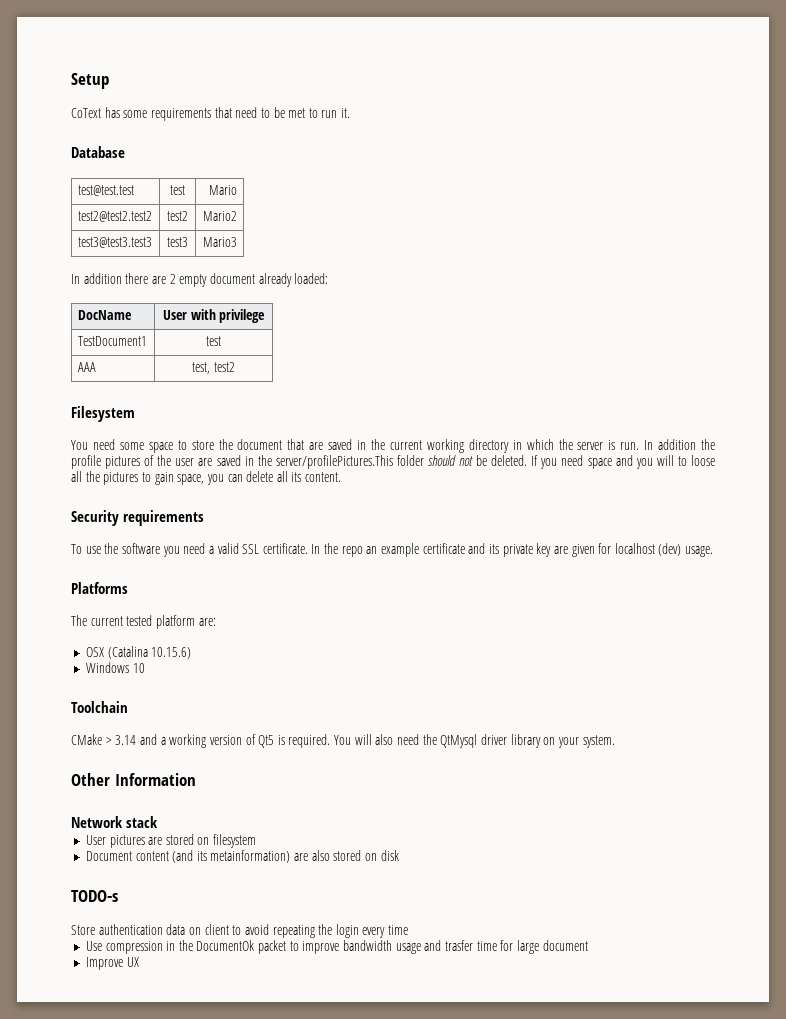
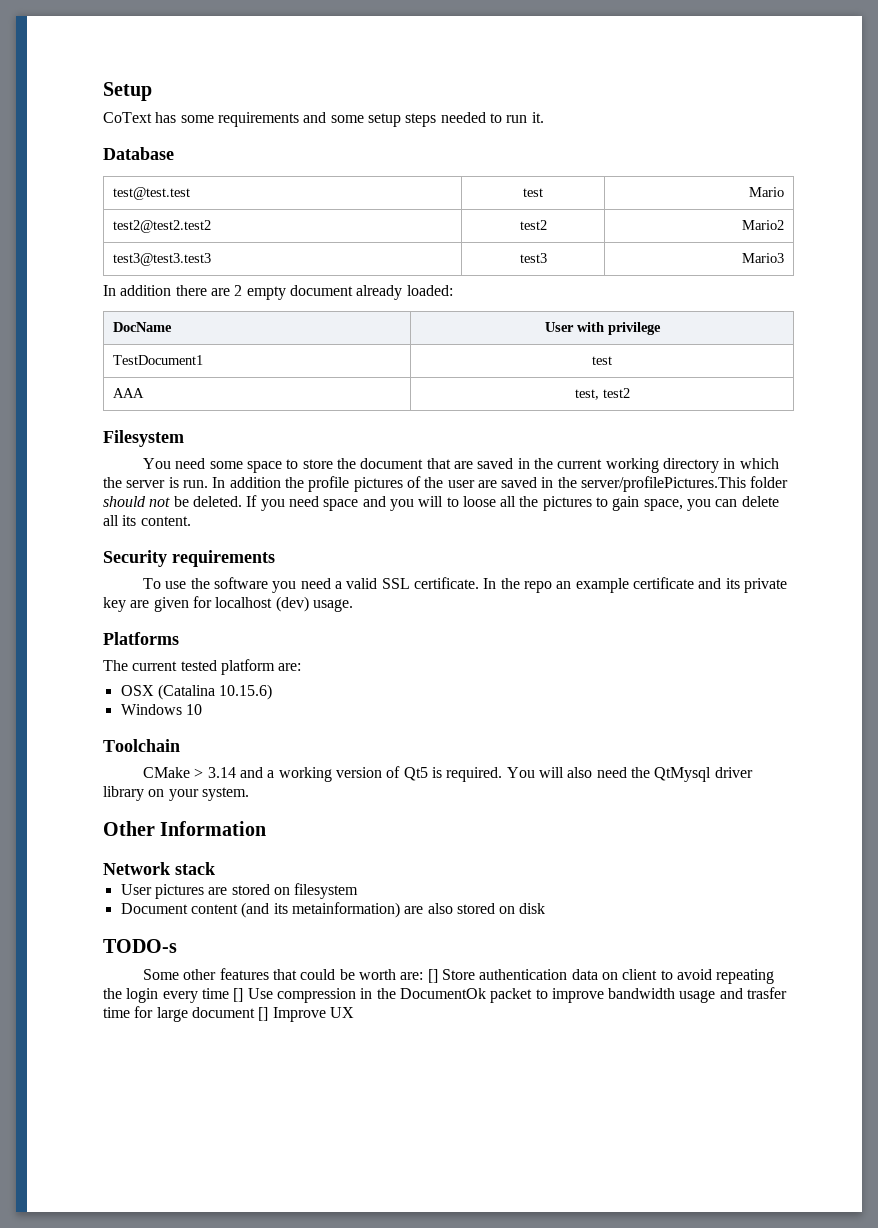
- CoText has some requirements that need to be met to run it.
+ CoText has some requirements and some setup steps needed to run it.
- Store authentication data on client to avoid repeating the login every time
- Use compression in the DocumentOk packet to improve bandwidth usage and trasfer time for large document
- Improve UX
+ Some other features that could be worth are: [] Store authentication data on client to avoid repeating the login every time [] Use compression in the DocumentOk packet to improve bandwidth usage and trasfer time for large document [] Improve UX

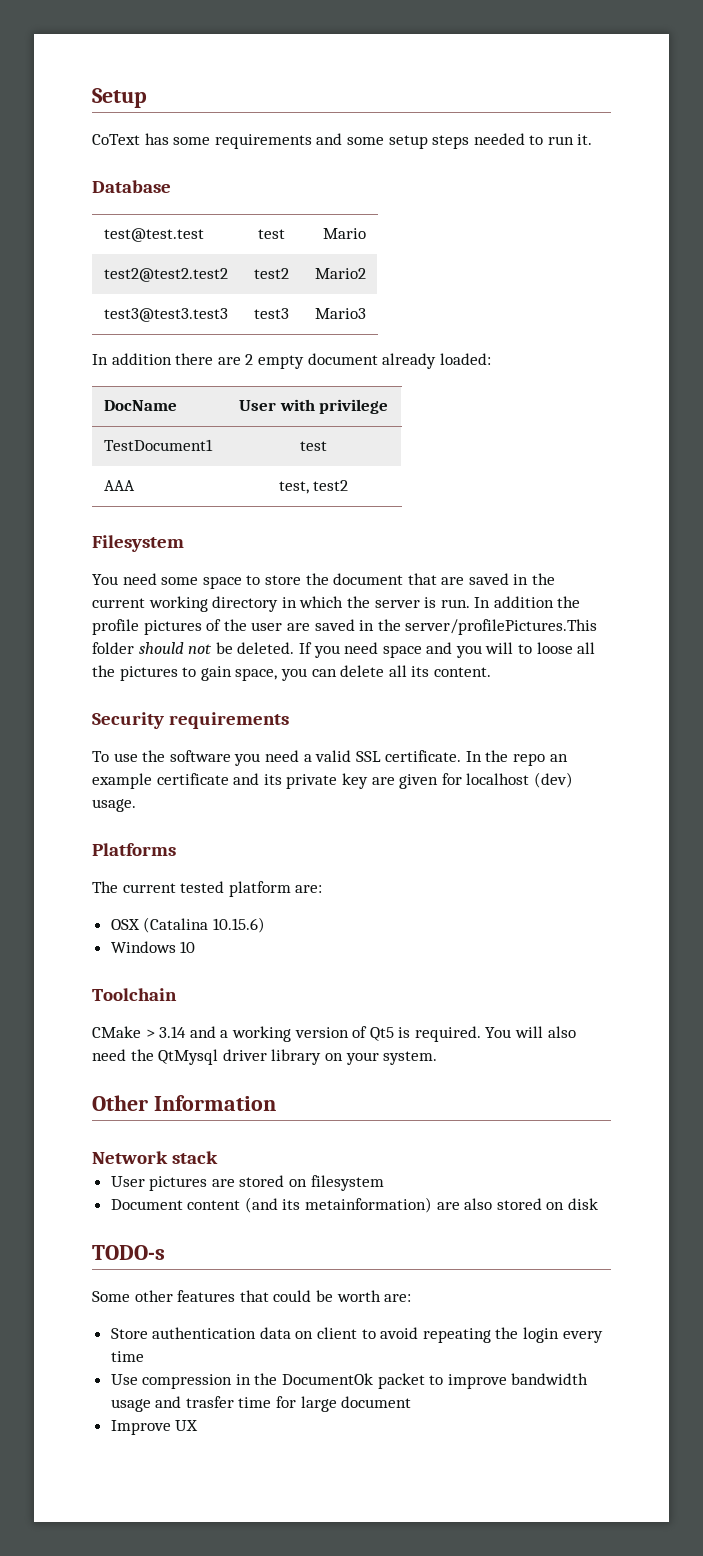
- Some other features that could be worth are: [] Store authentication data on client to avoid repeating the login every time [] Use compression in the DocumentOk packet to improve bandwidth usage and trasfer time for large document [] Improve UX
+ Some other features that could be worth are:
+ Store authentication data on client to avoid repeating the login every time
+ Use compression in the DocumentOk packet to improve bandwidth usage and trasfer time for large document
+ Improve UX

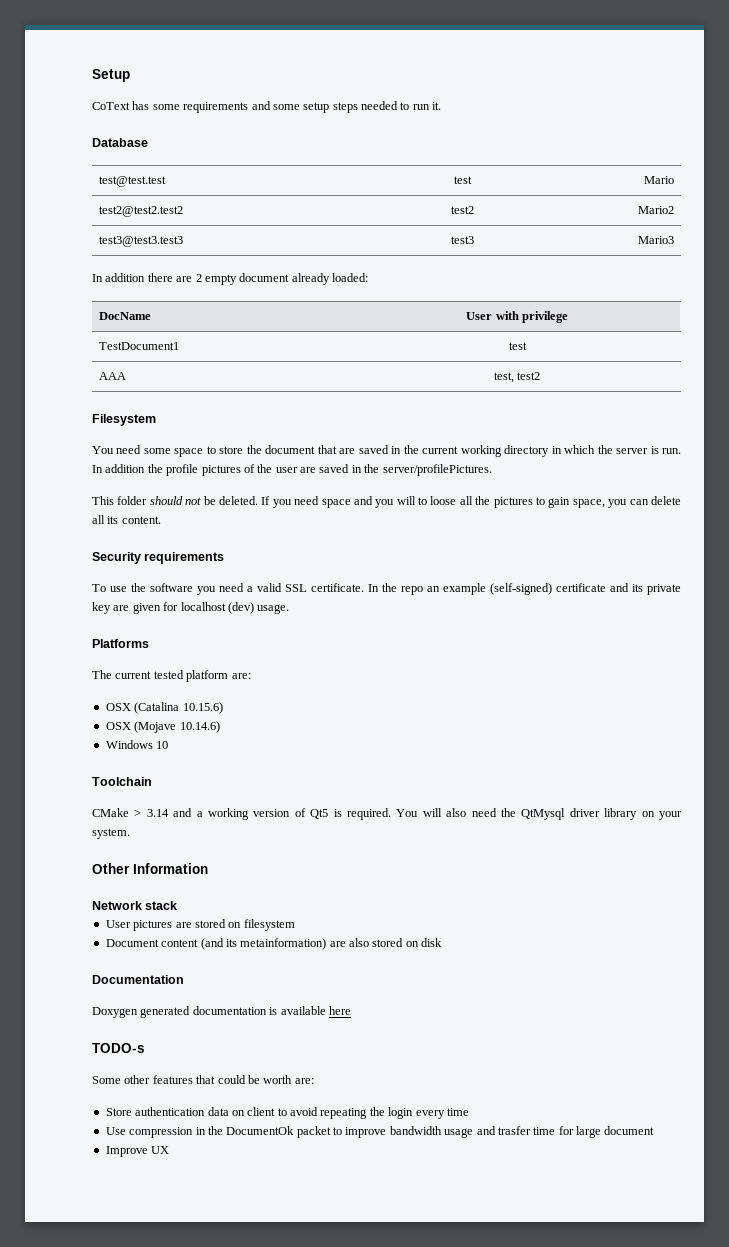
- In addition the profile pictures of the user are saved in the server/profilePictures.This folder should not be deleted.
+ In addition the profile pictures of the user are saved in the server/profilePictures.
+ This folder should not be deleted.
- In the repo an example certificate and its private key are given for localhost (dev) usage.
+ In the repo an example (self-signed) certificate and its private key are given for localhost (dev) usage.
+ OSX (Mojave 10.14.6)
+ Documentation
+ Doxygen generated documentation is available here

